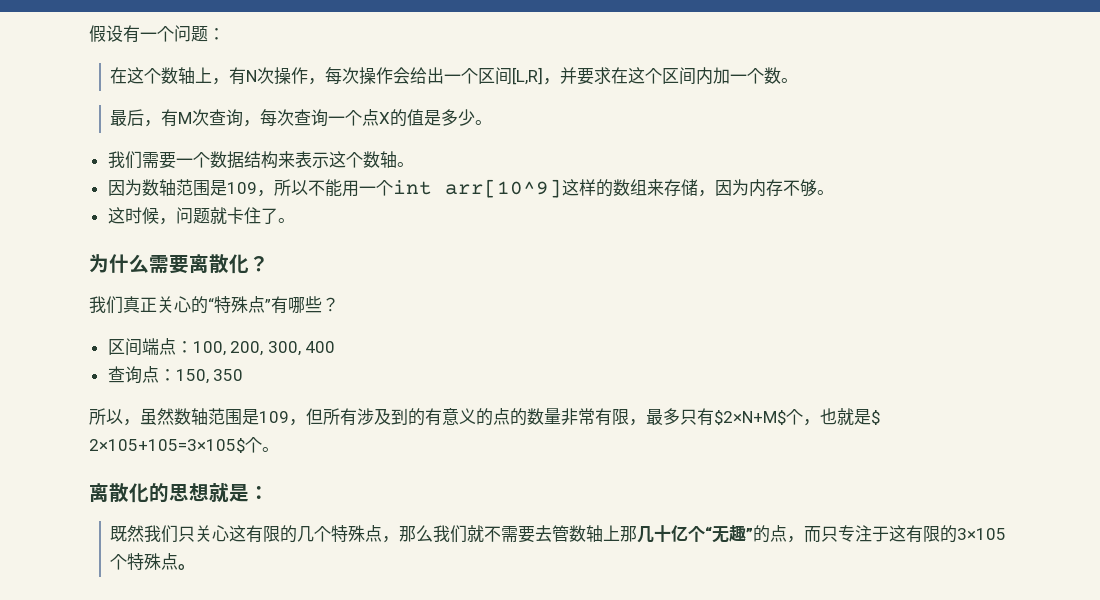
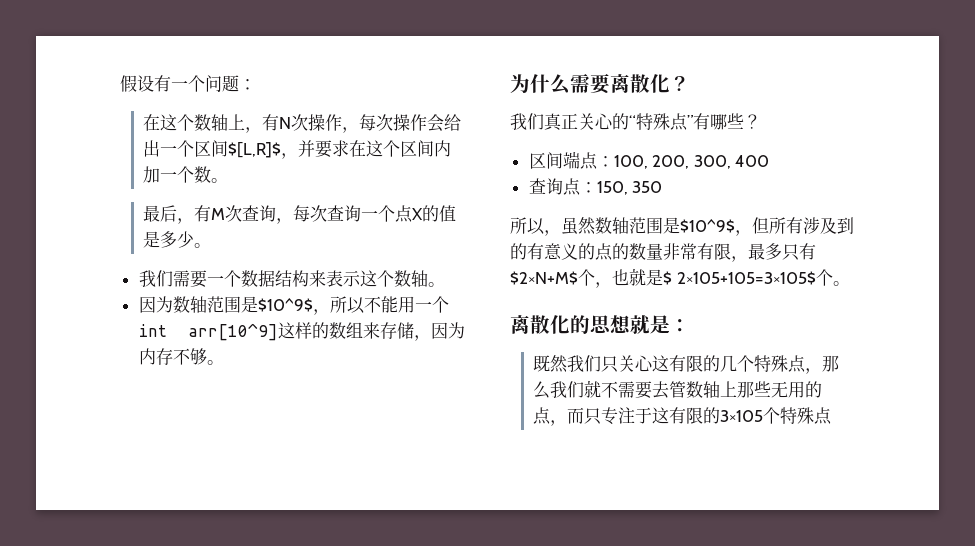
- 在这个数轴上，有N次操作，每次操作会给出一个区间[L,R]，并要求在这个区间内加一个数。
+ 在这个数轴上，有N次操作，每次操作会给出一个区间$[L,R]$，并要求在这个区间内加一个数。
- 因为数轴范围是109，所以不能用一个int arr[10^9]这样的数组来存储，因为内存不够。
+ 因为数轴范围是$10^9$，所以不能用一个int arr[10^9]这样的数组来存储，因为内存不够。
- 这时候，问题就卡住了。
- 所以，虽然数轴范围是109，但所有涉及到的有意义的点的数量非常有限，最多只有$2×N+M$个，也就是$ 2×105+105=3×105$个。
+ 所以，虽然数轴范围是$10^9$，但所有涉及到的有意义的点的数量非常有限，最多只有$2×N+M$个，也就是$ 2×105+105=3×105$个。
- 既然我们只关心这有限的几个特殊点，那么我们就不需要去管数轴上那几十亿个“无趣”的点，而只专注于这有限的3×105个特殊点。
+ 既然我们只关心这有限的几个特殊点，那么我们就不需要去管数轴上那些无用的点，而只专注于这有限的3×105个特殊点

